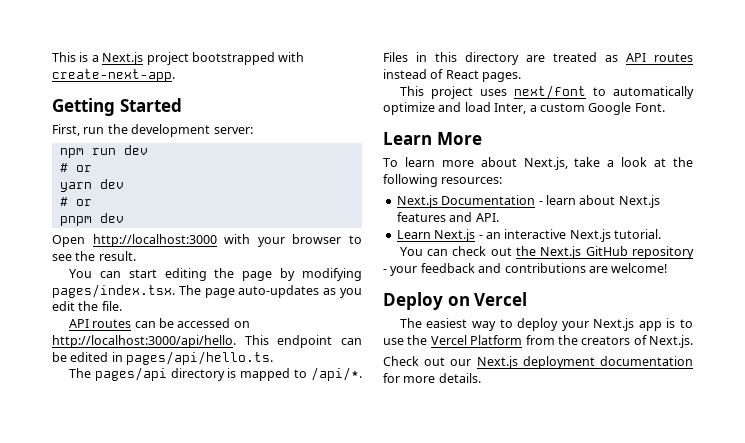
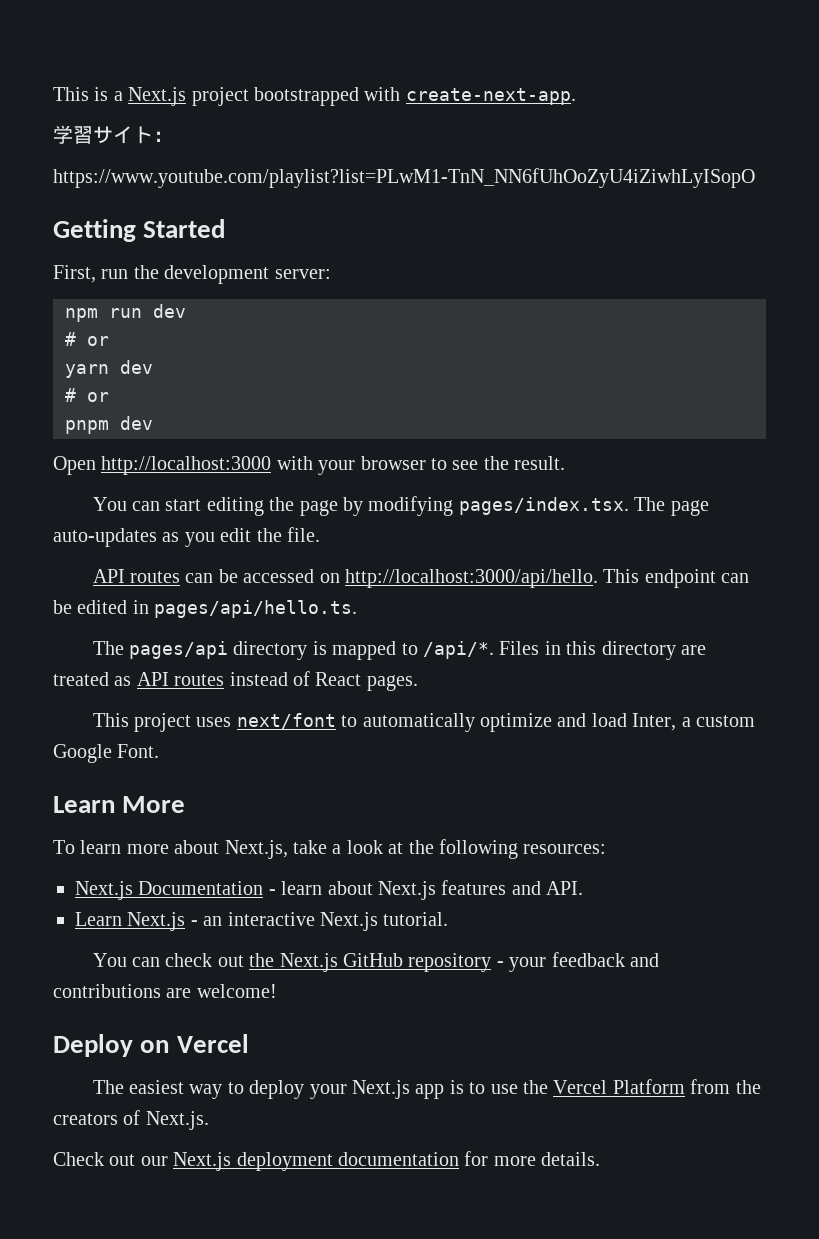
+ 学習サイト：
+ https://www.youtube.com/playlist?list=PLwM1-TnN_NN6fUhOoZyU4iZiwhLyISopO

